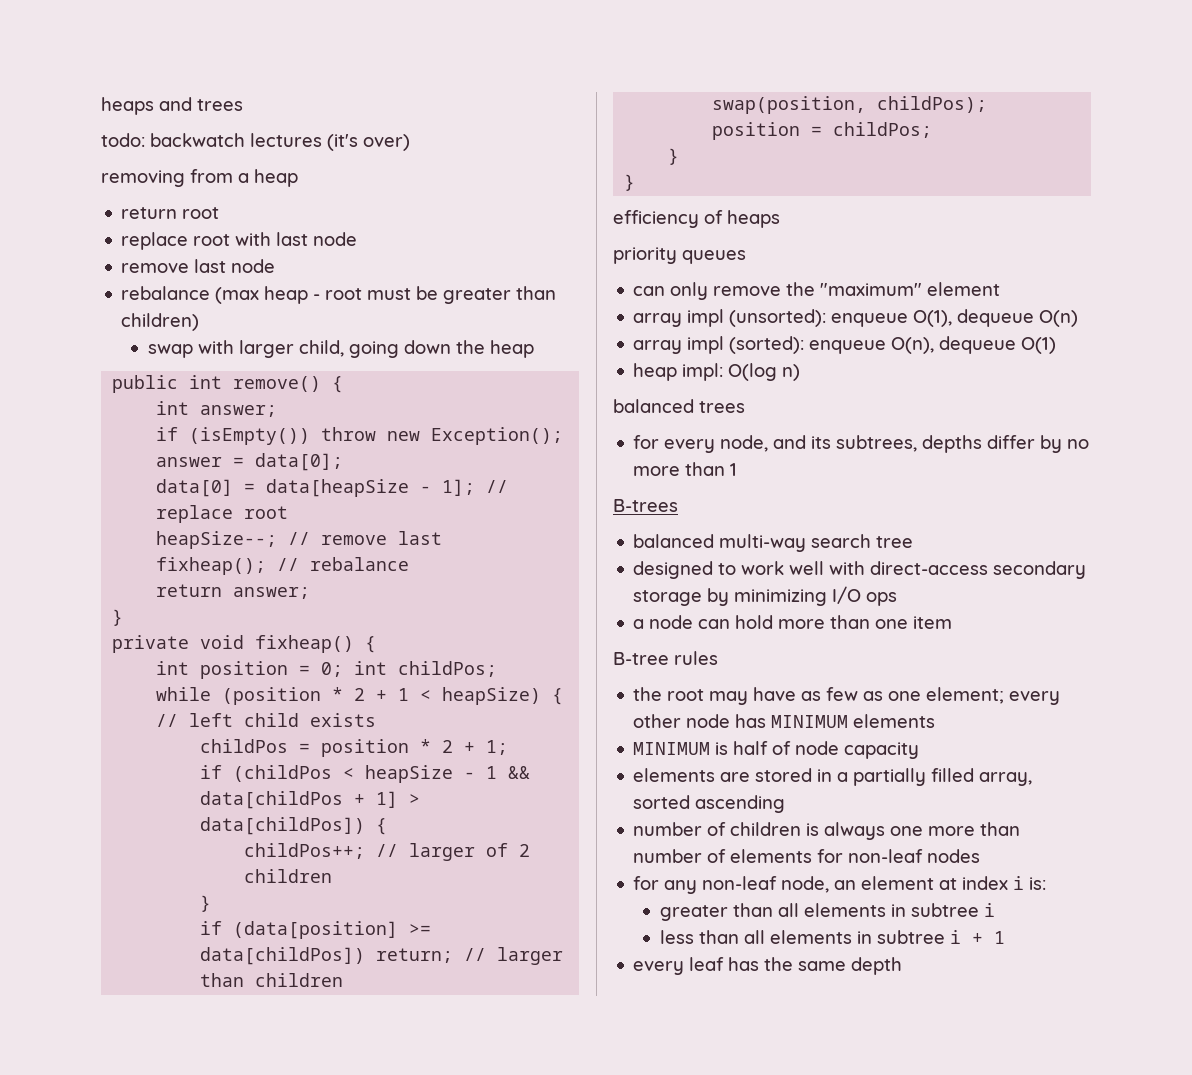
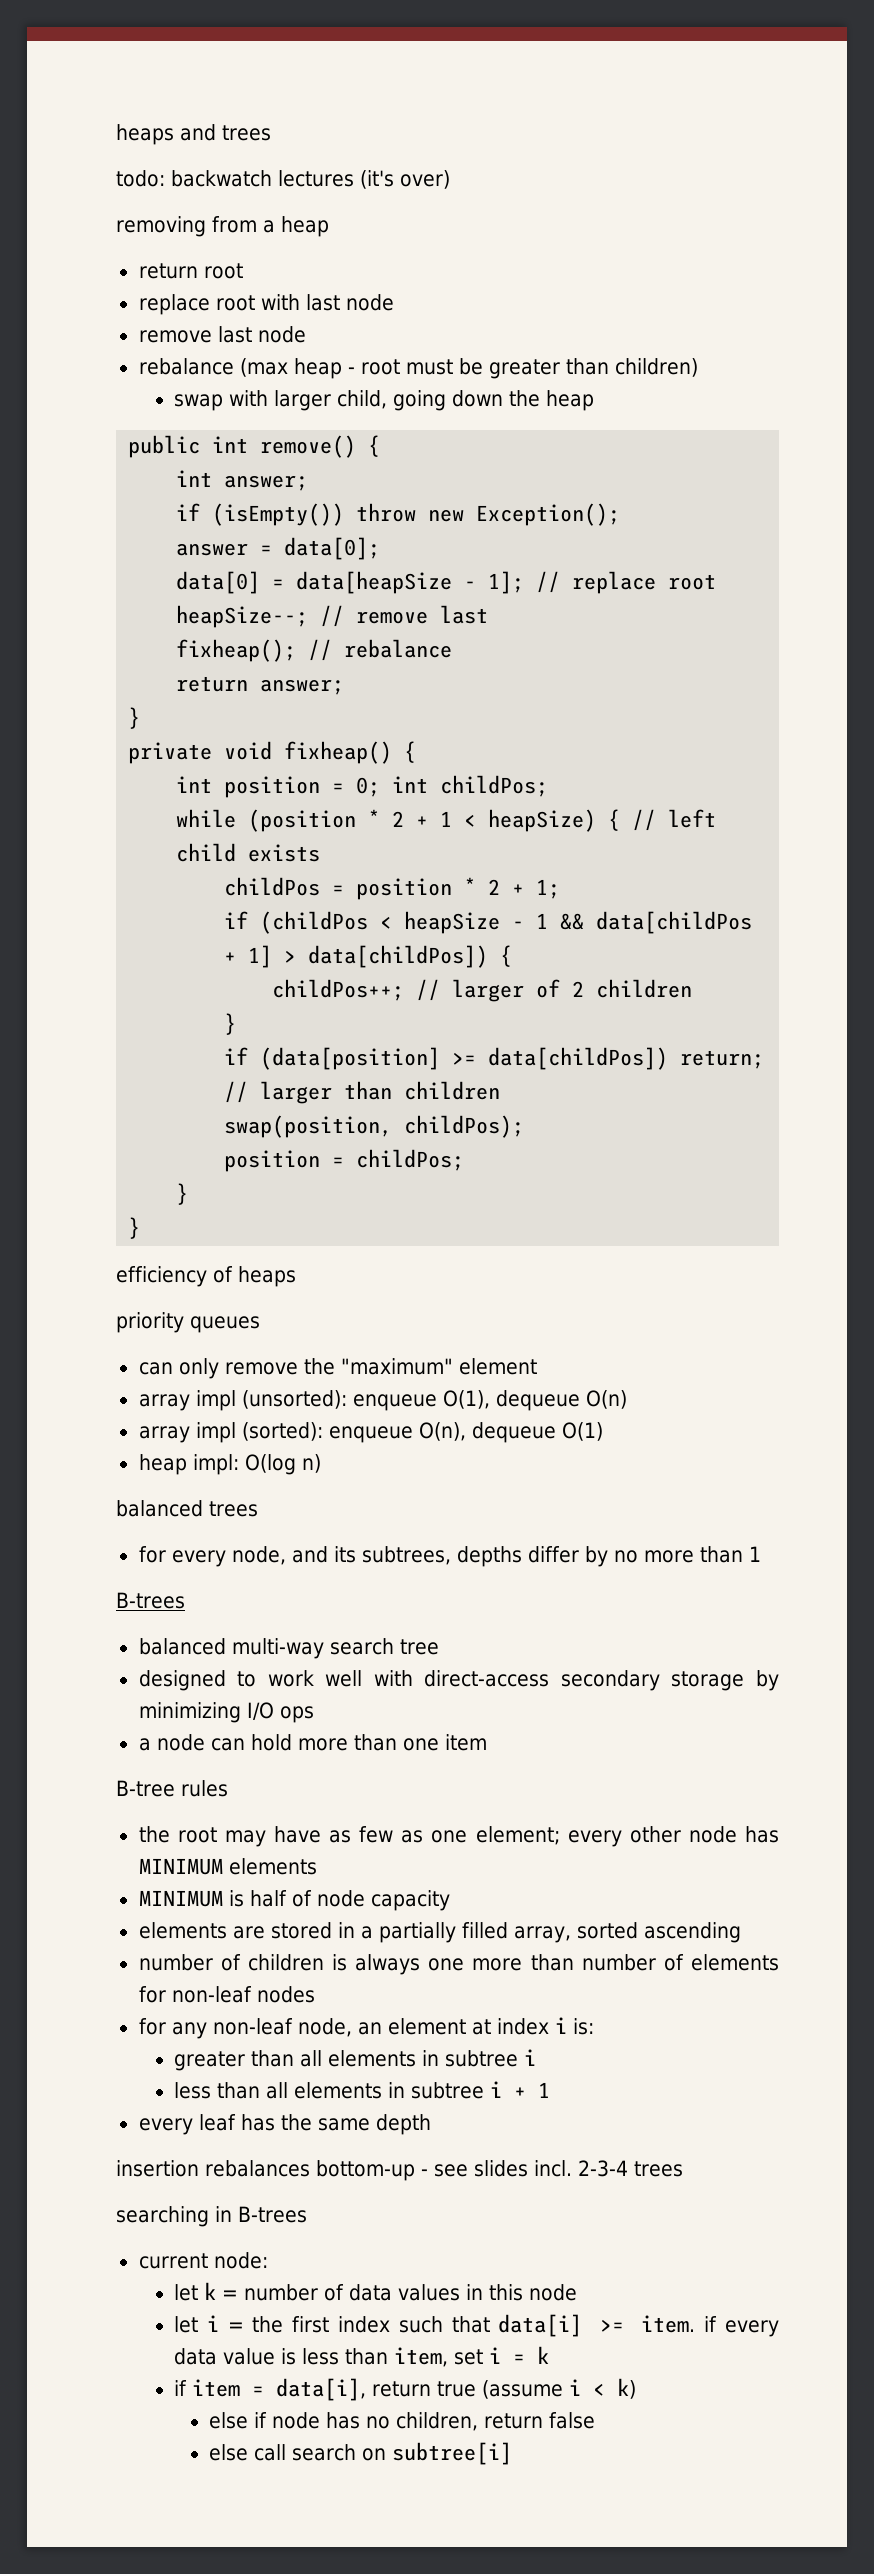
+ insertion rebalances bottom-up - see slides incl. 2-3-4 trees
+ searching in B-trees
+ current node:
+ let k = number of data values in this node
+ let i = the first index such that data[i] >= item. if every data value is less than item, set i = k
+ if item = data[i], return true (assume i < k)
+ else if node has no children, return false
+ else call search on subtree[i]

